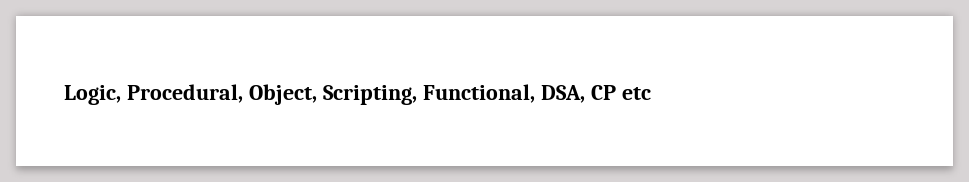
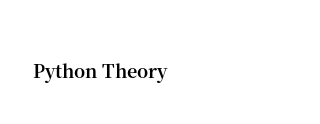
- Logic, Procedural, Object, Scripting, Functional, DSA, CP etc
+ Python Theory

